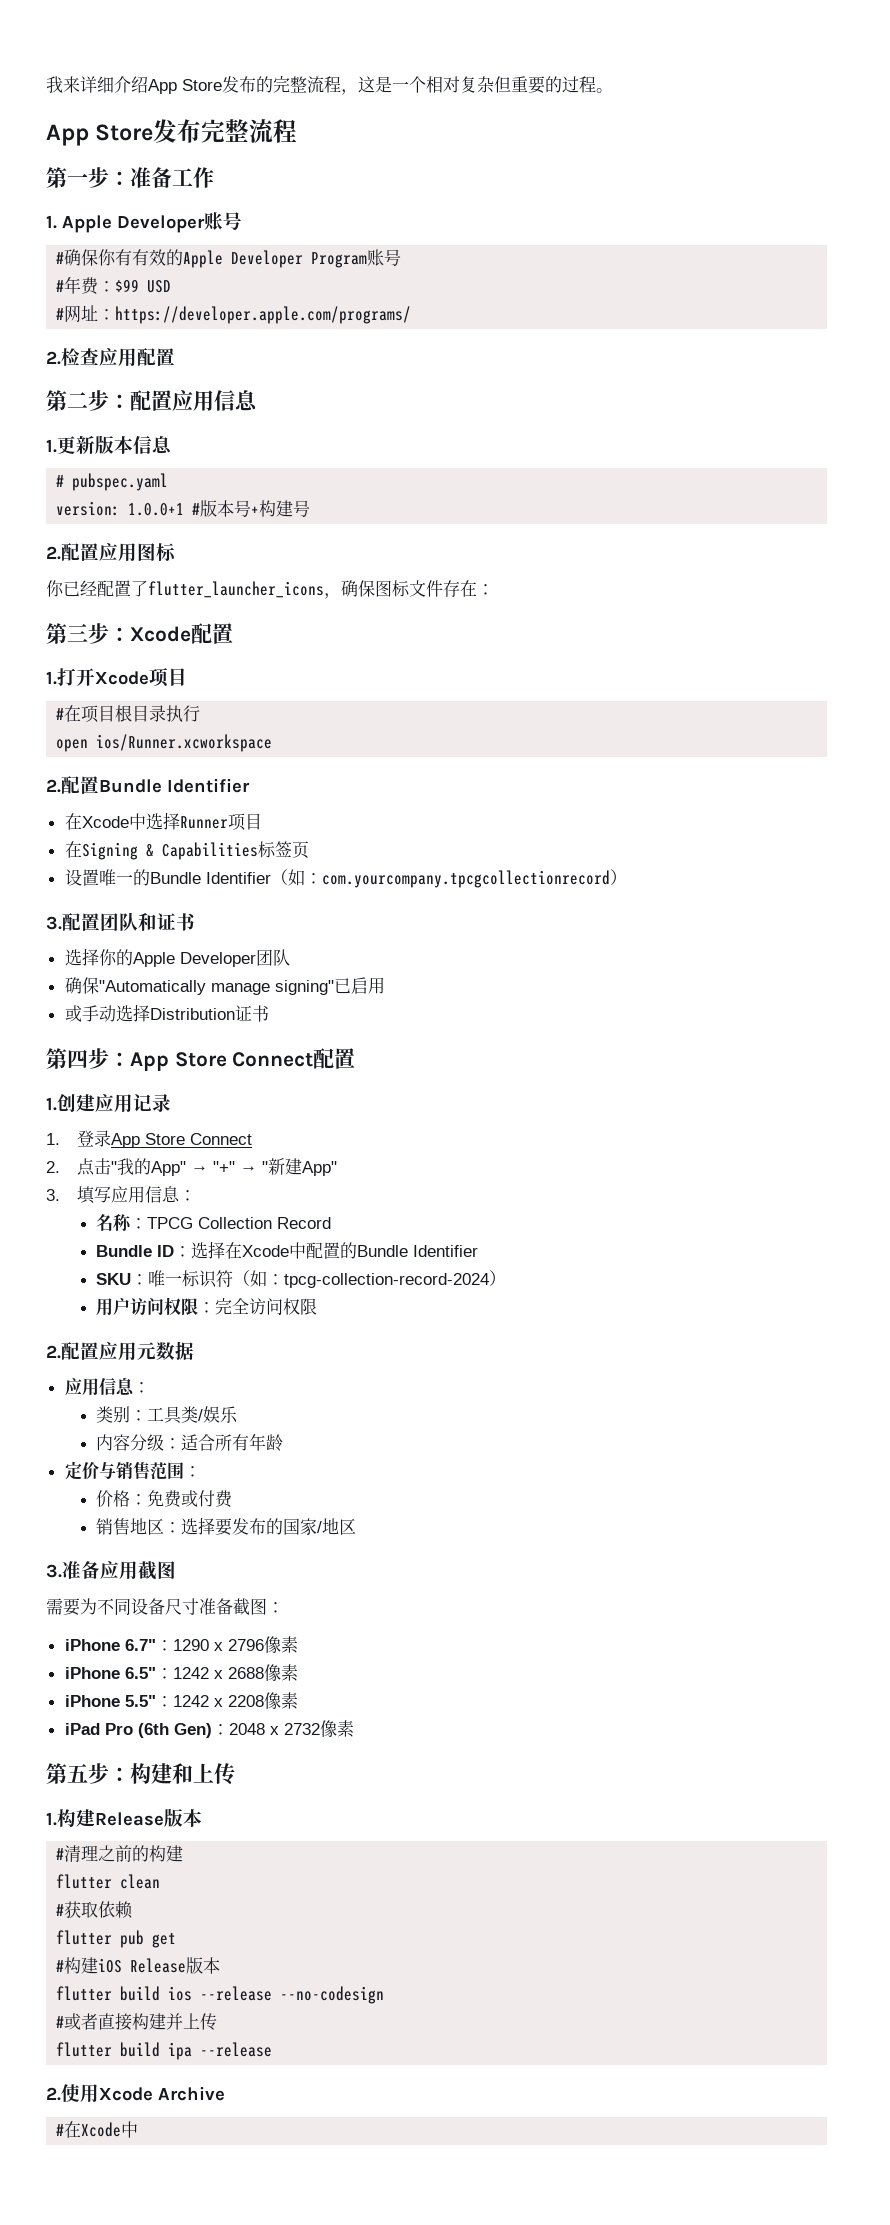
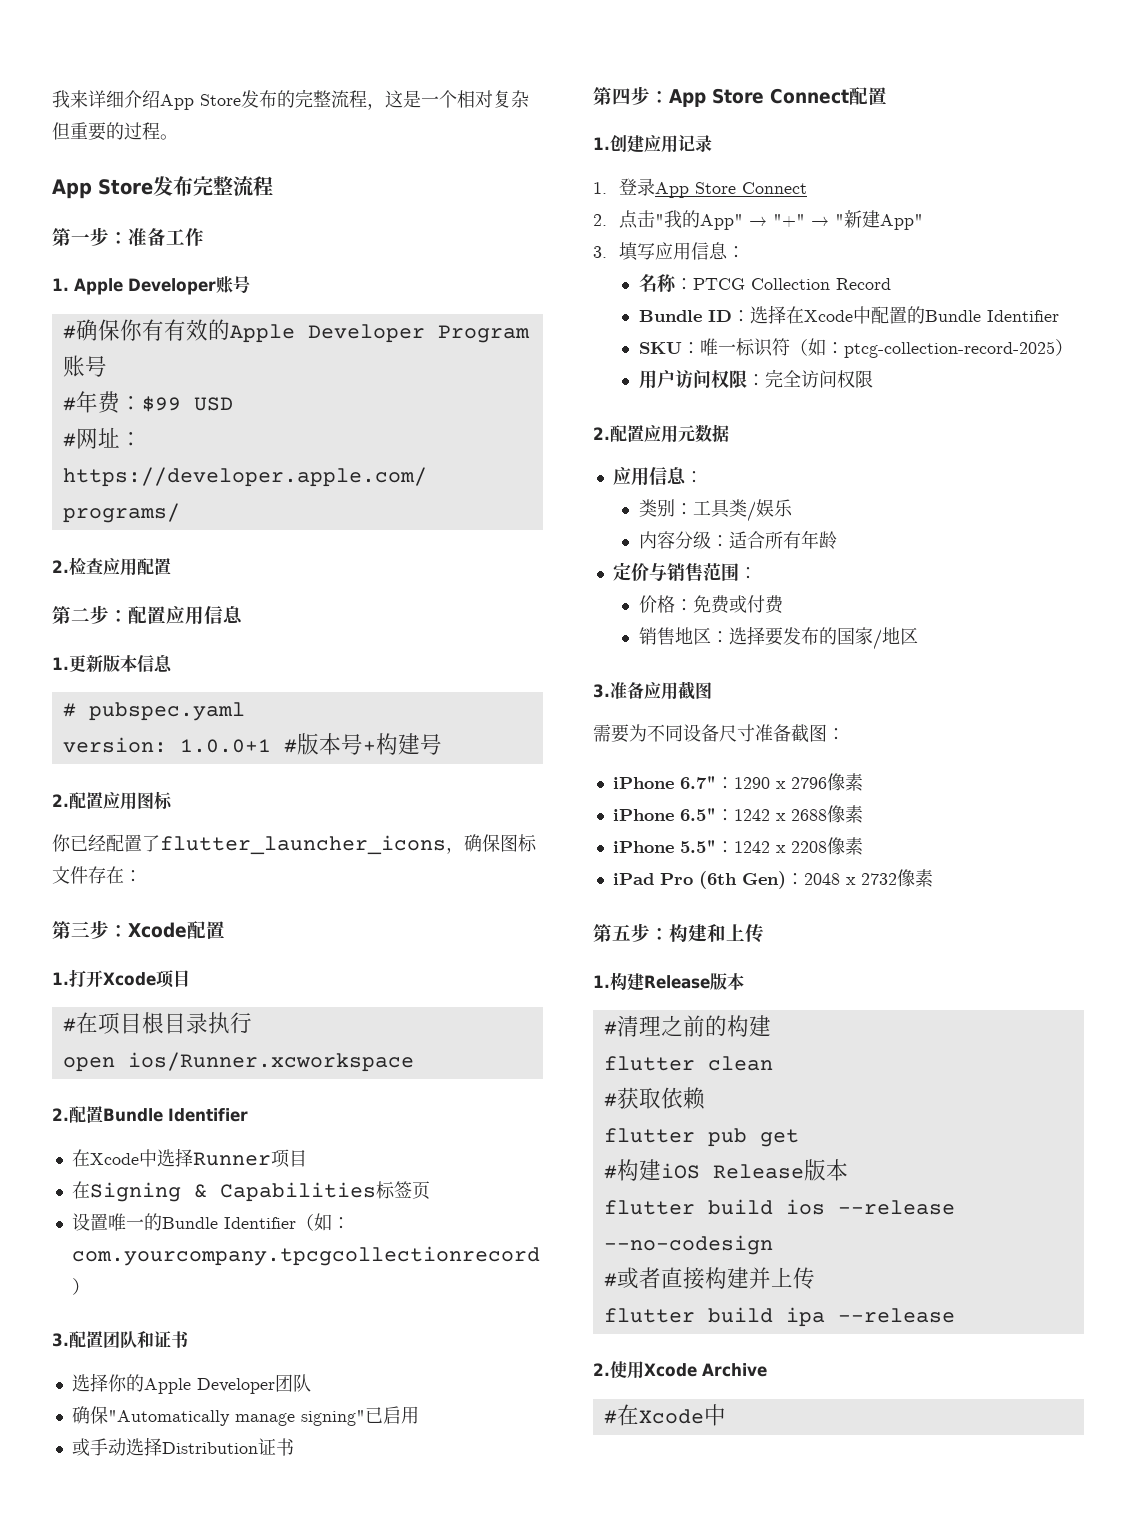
- 名称：TPCG Collection Record
+ 名称：PTCG Collection Record
- SKU：唯一标识符（如：tpcg-collection-record-2024）
+ SKU：唯一标识符（如：ptcg-collection-record-2025）

